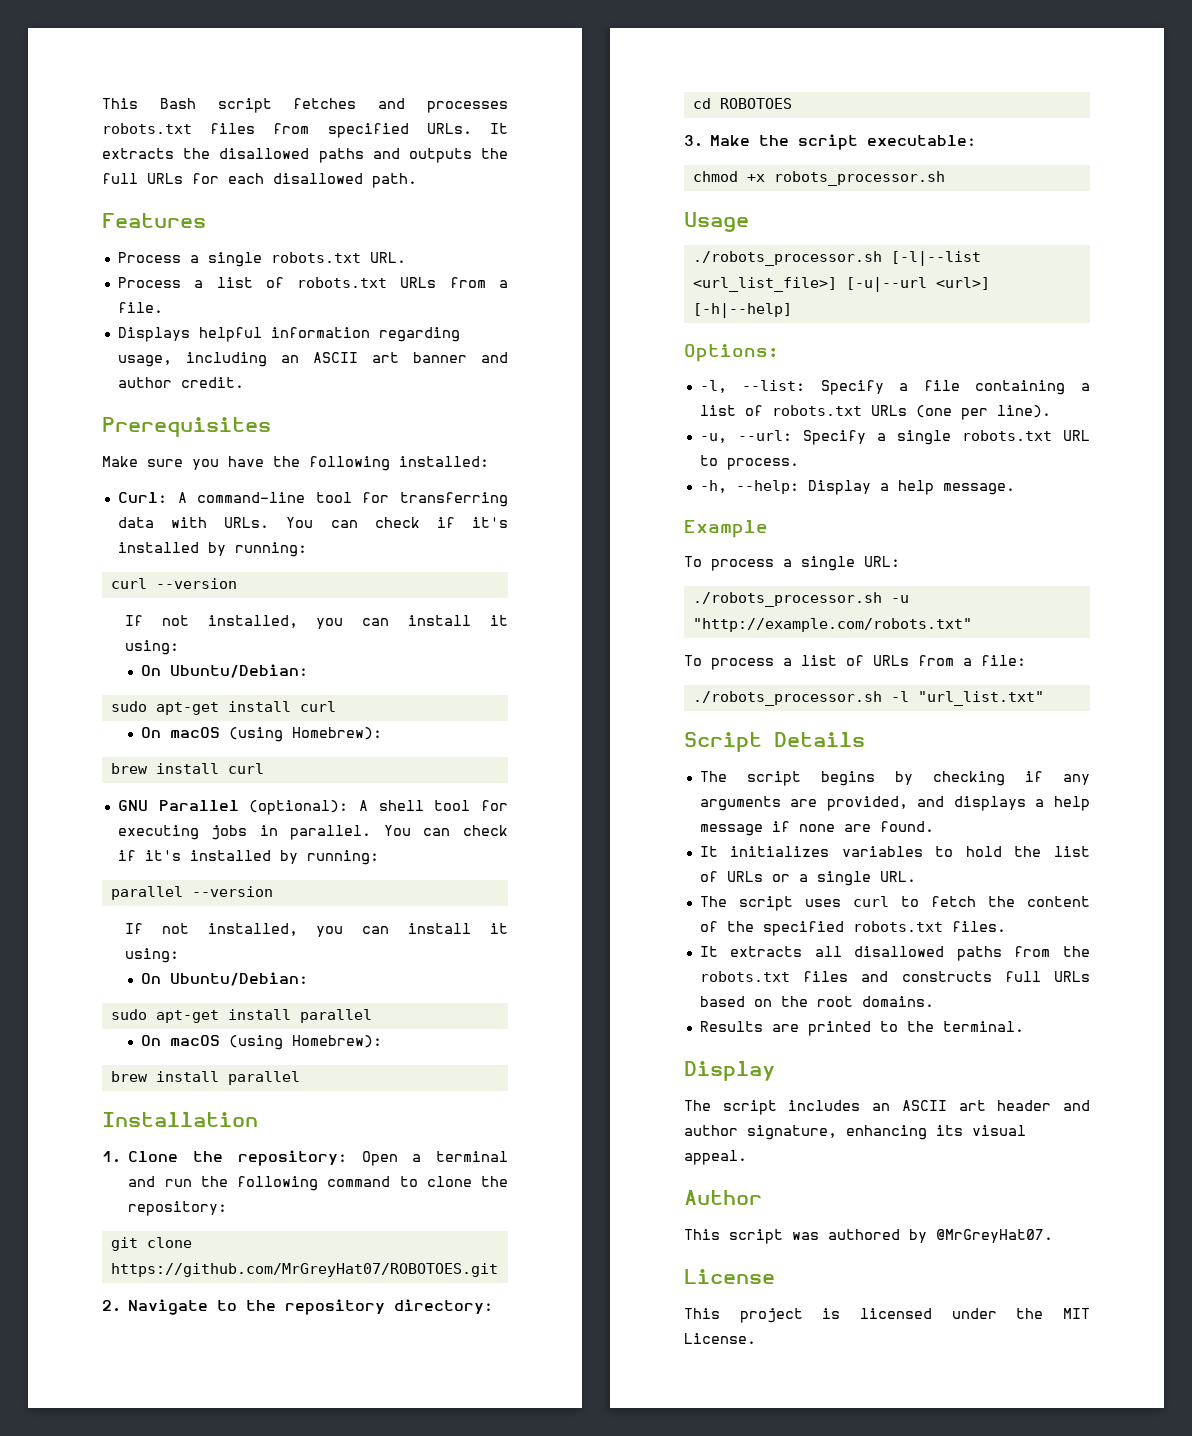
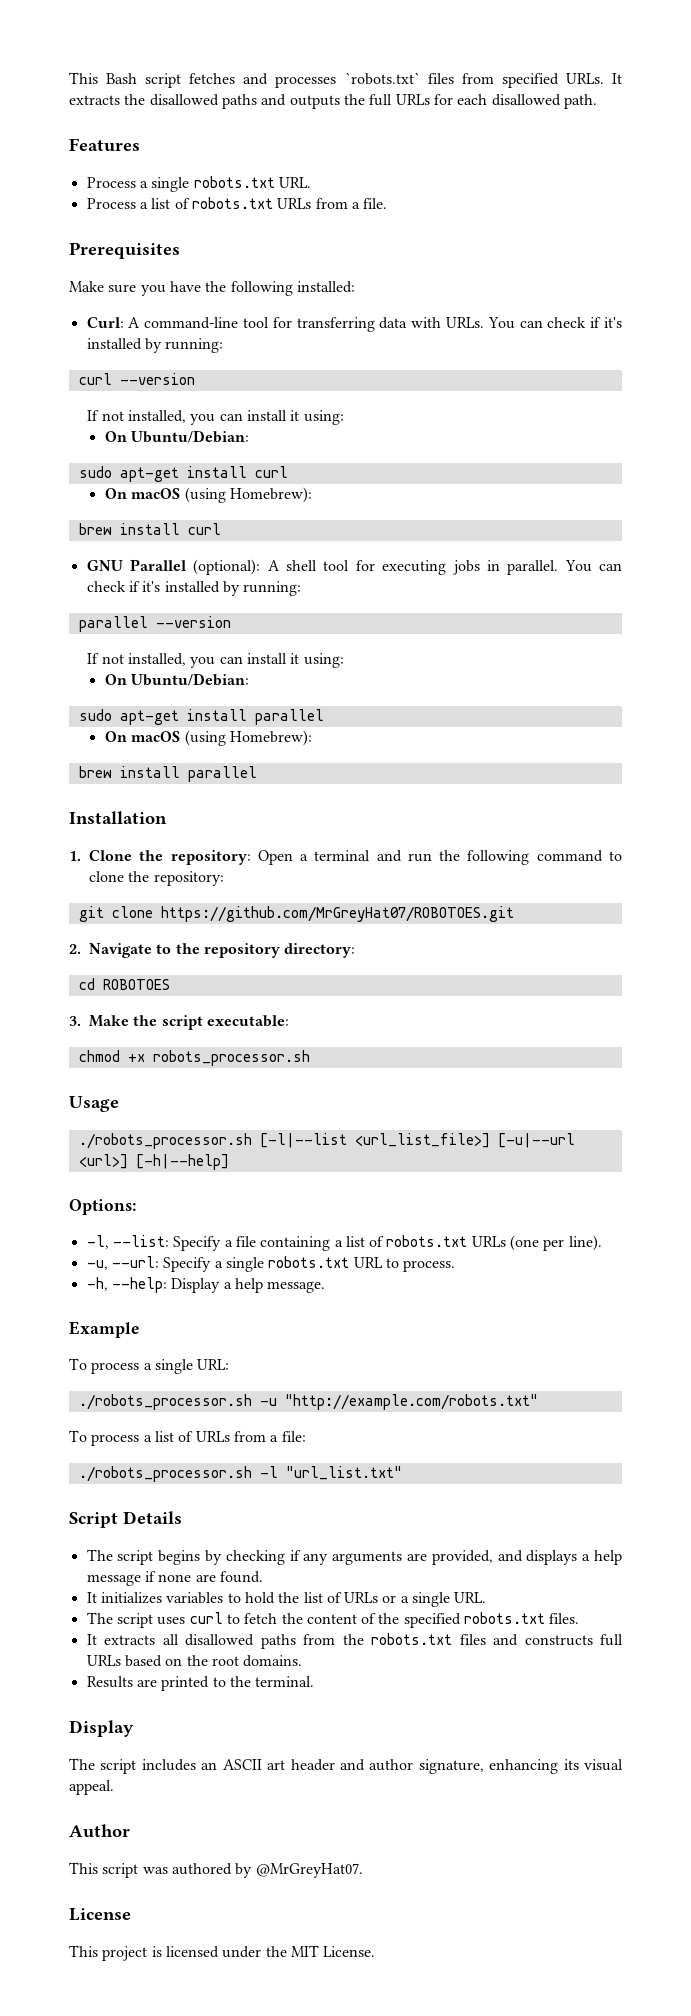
- This Bash script fetches and processes robots.txt files from specified URLs.
+ This Bash script fetches and processes `robots.txt` files from specified URLs.
- Displays helpful information regarding usage, including an ASCII art banner and author credit.

